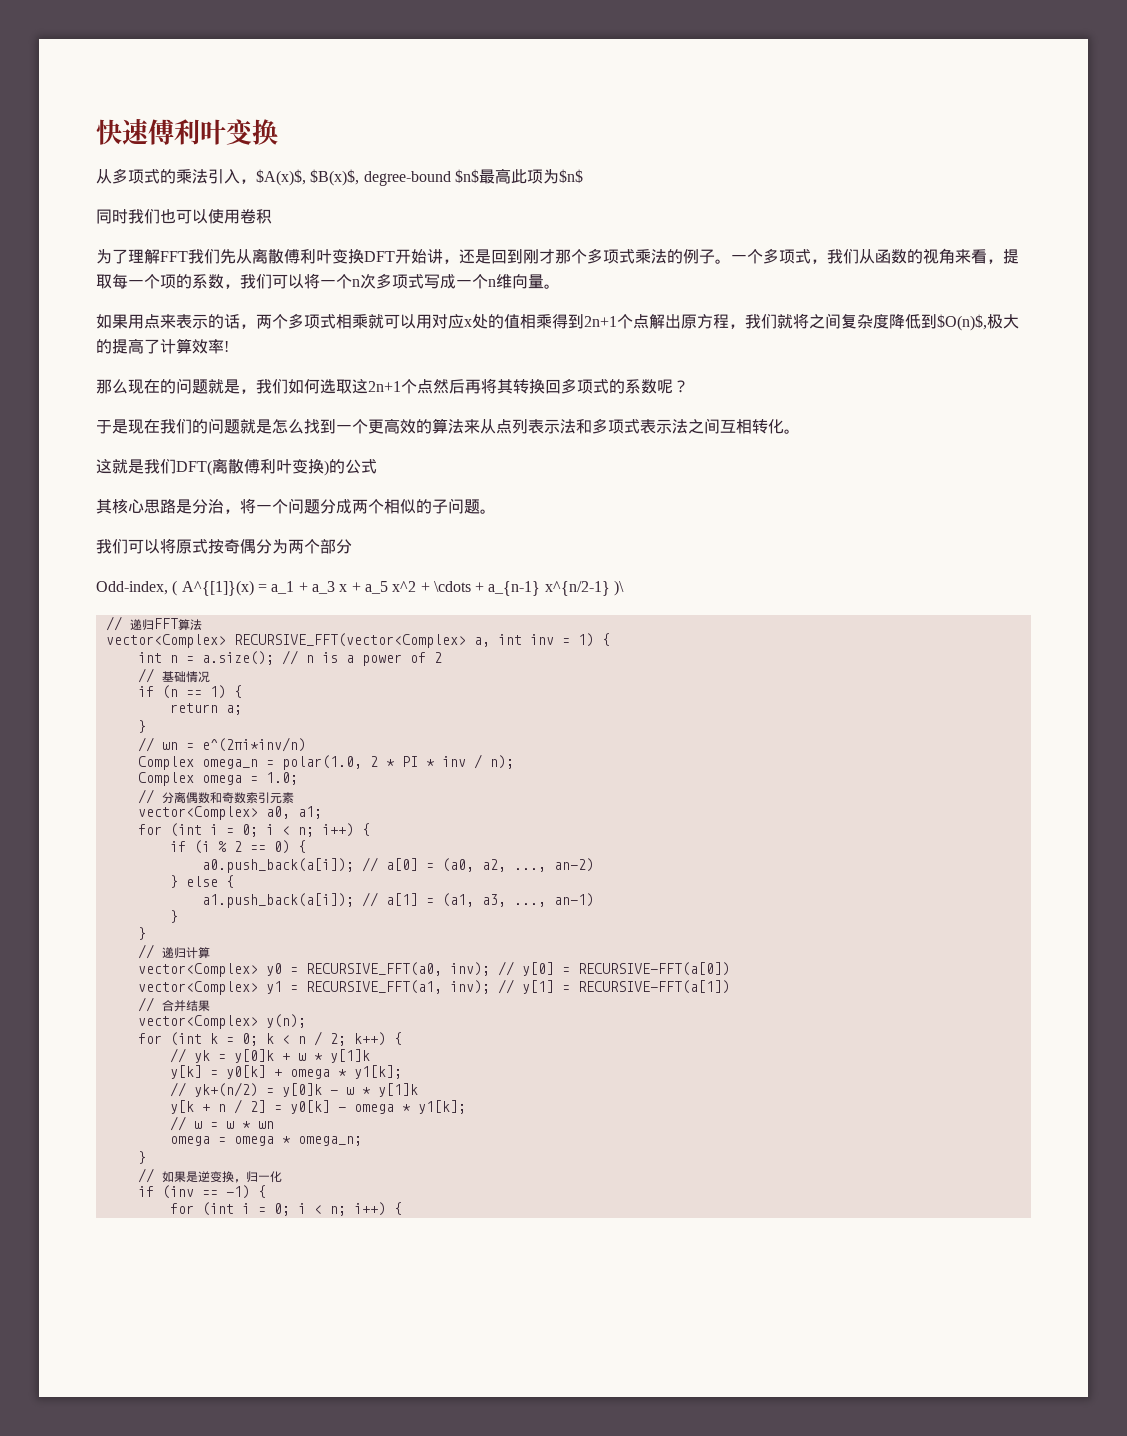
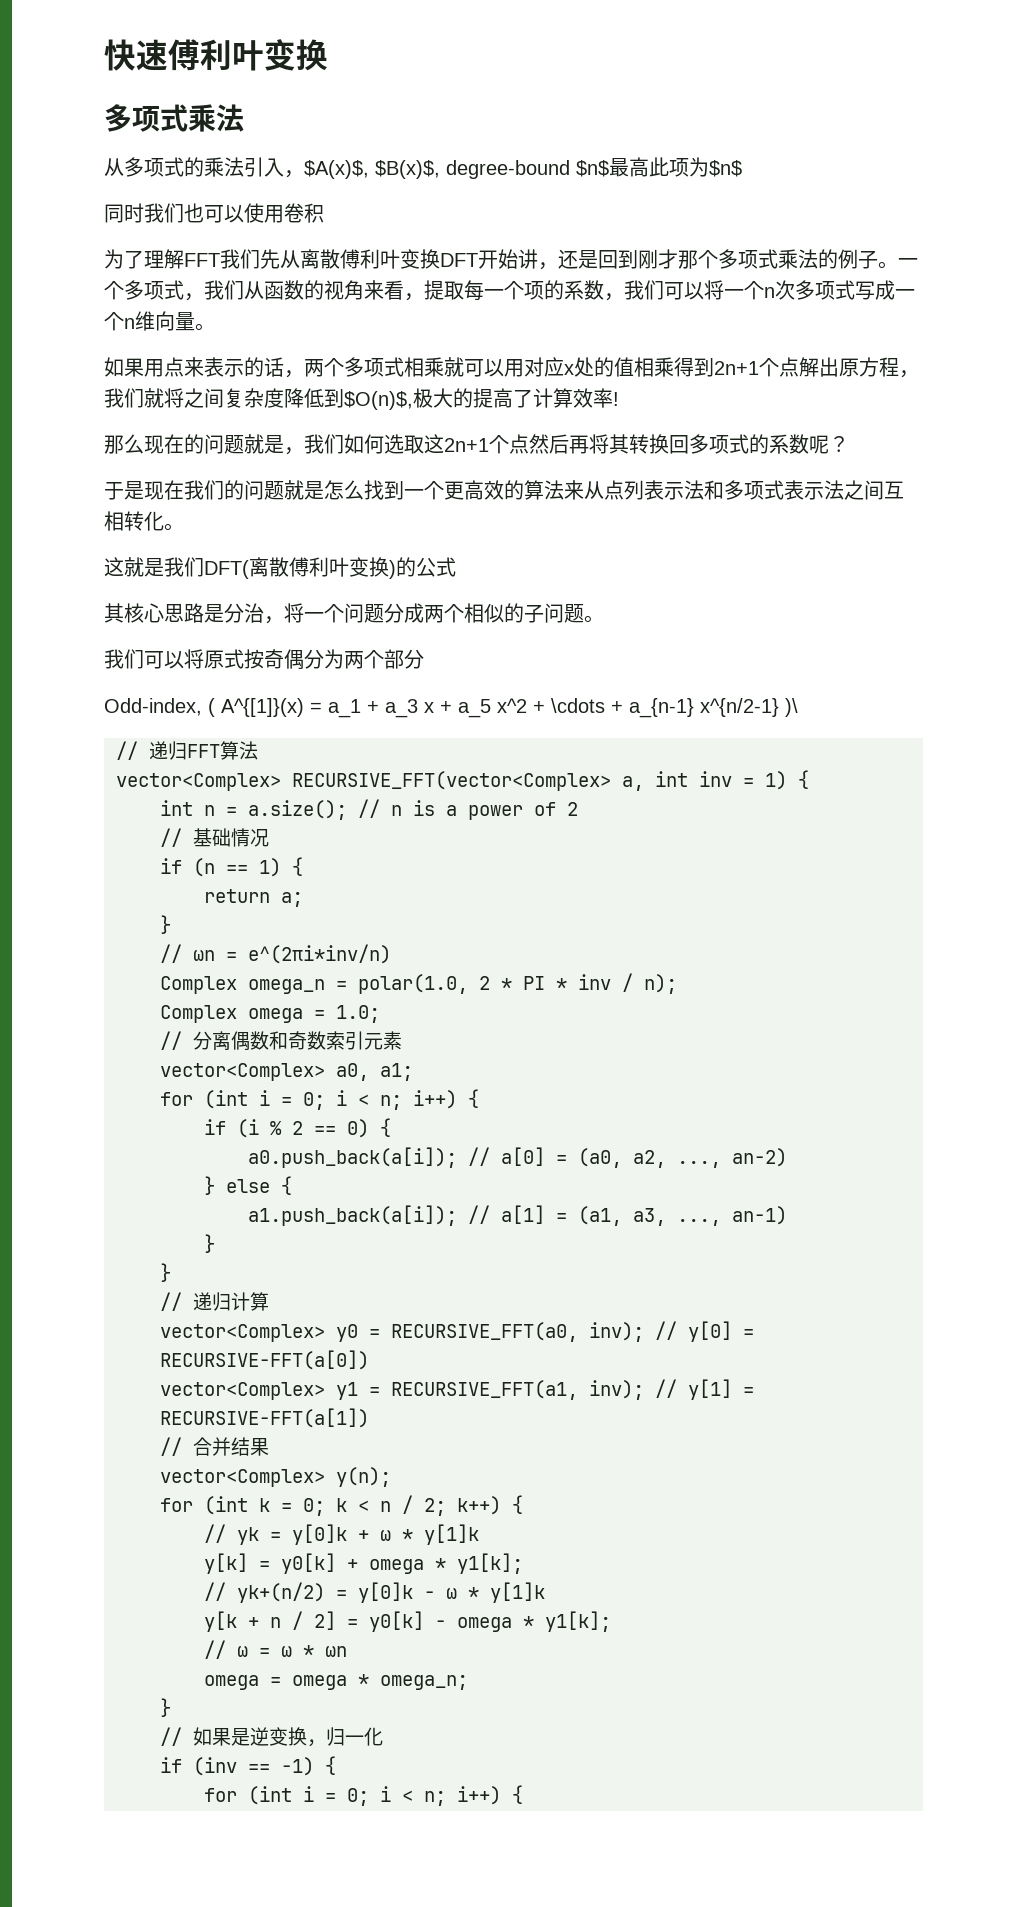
  快速傅利叶变换
+ 多项式乘法

